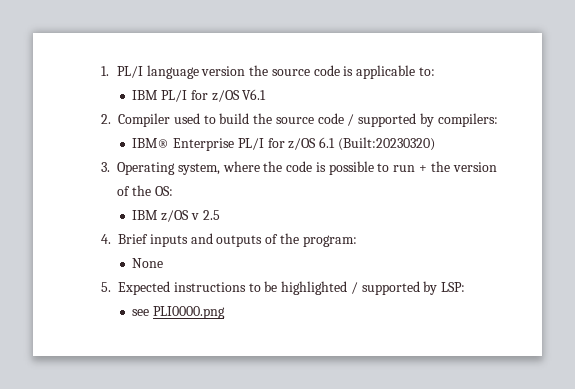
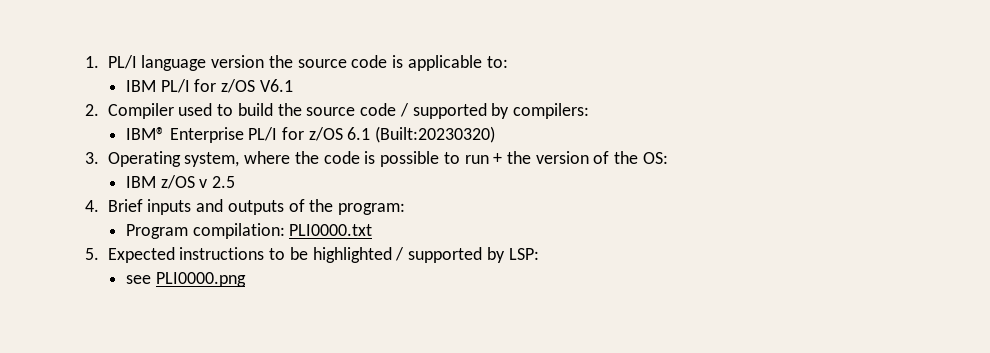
- None
+ Program compilation: PLI0000.txt

